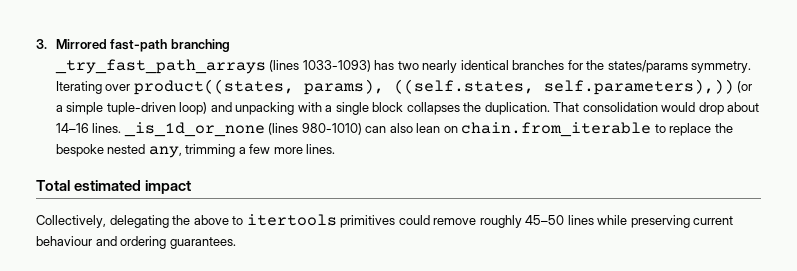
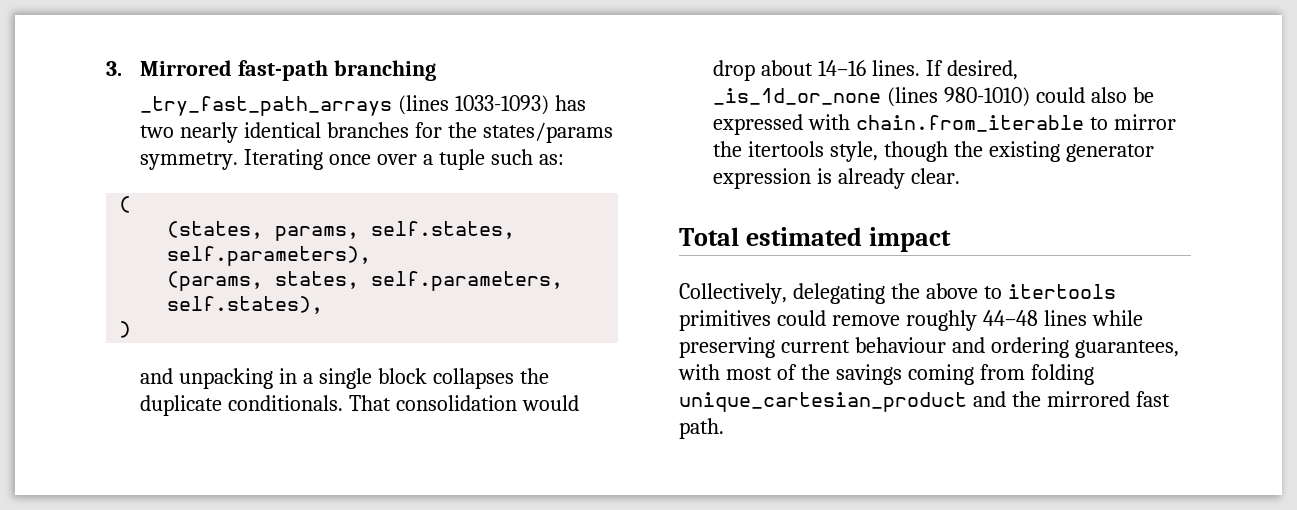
- Iterating over product((states, params), ((self.states, self.parameters),)) (or a simple tuple-driven loop) and unpacking with a single block collapses the duplication.
+ Iterating once over a tuple such as:
+ (
+ (states, params, self.states, self.parameters),
+ (params, states, self.parameters, self.states),
+ )
+ and unpacking in a single block collapses the duplicate conditionals.
- _is_1d_or_none (lines 980-1010) can also lean on chain.from_iterable to replace the bespoke nested any, trimming a few more lines.
+ If desired, _is_1d_or_none (lines 980-1010) could also be expressed with chain.from_iterable to mirror the itertools style, though the existing generator expression is already clear.
- Collectively, delegating the above to itertools primitives could remove roughly 45–50 lines while preserving current behaviour and ordering guarantees.
+ Collectively, delegating the above to itertools primitives could remove roughly 44–48 lines while preserving current behaviour and ordering guarantees, with most of the savings coming from folding unique_cartesian_product and the mirrored fast path.

